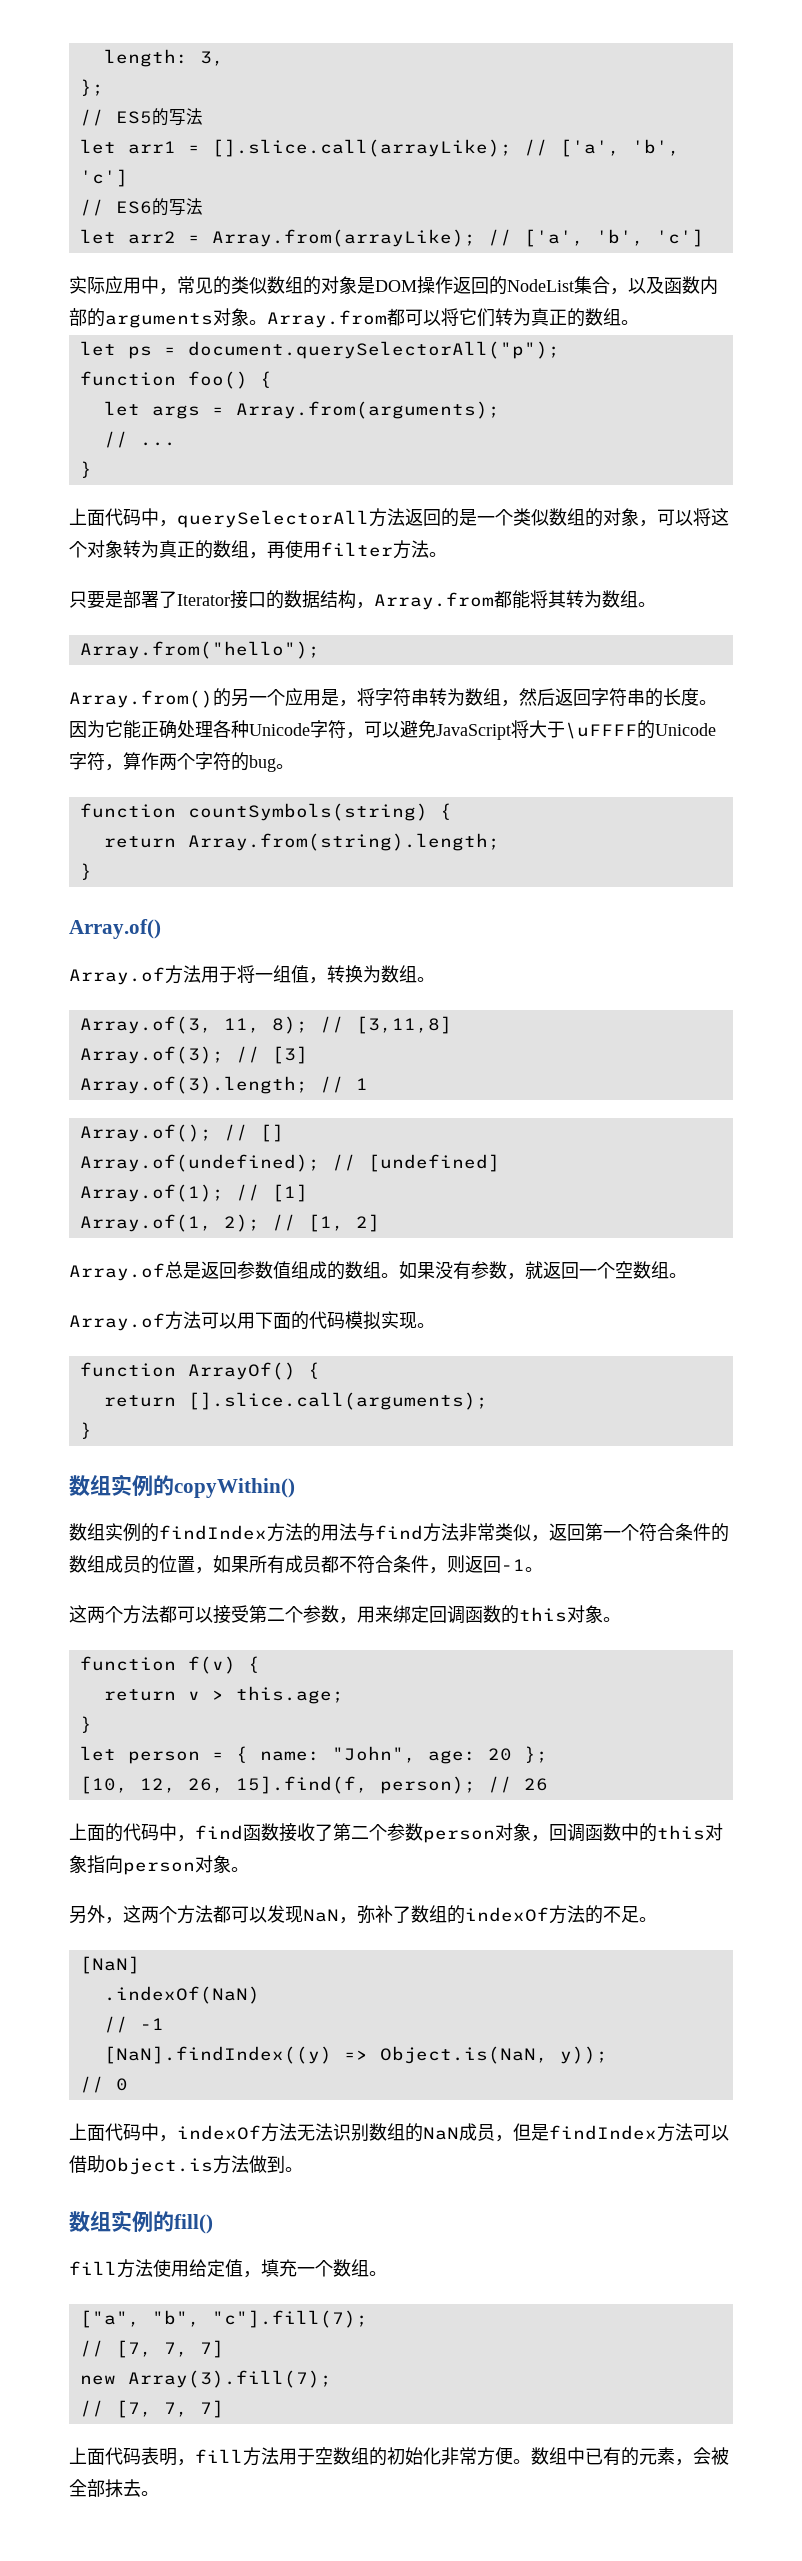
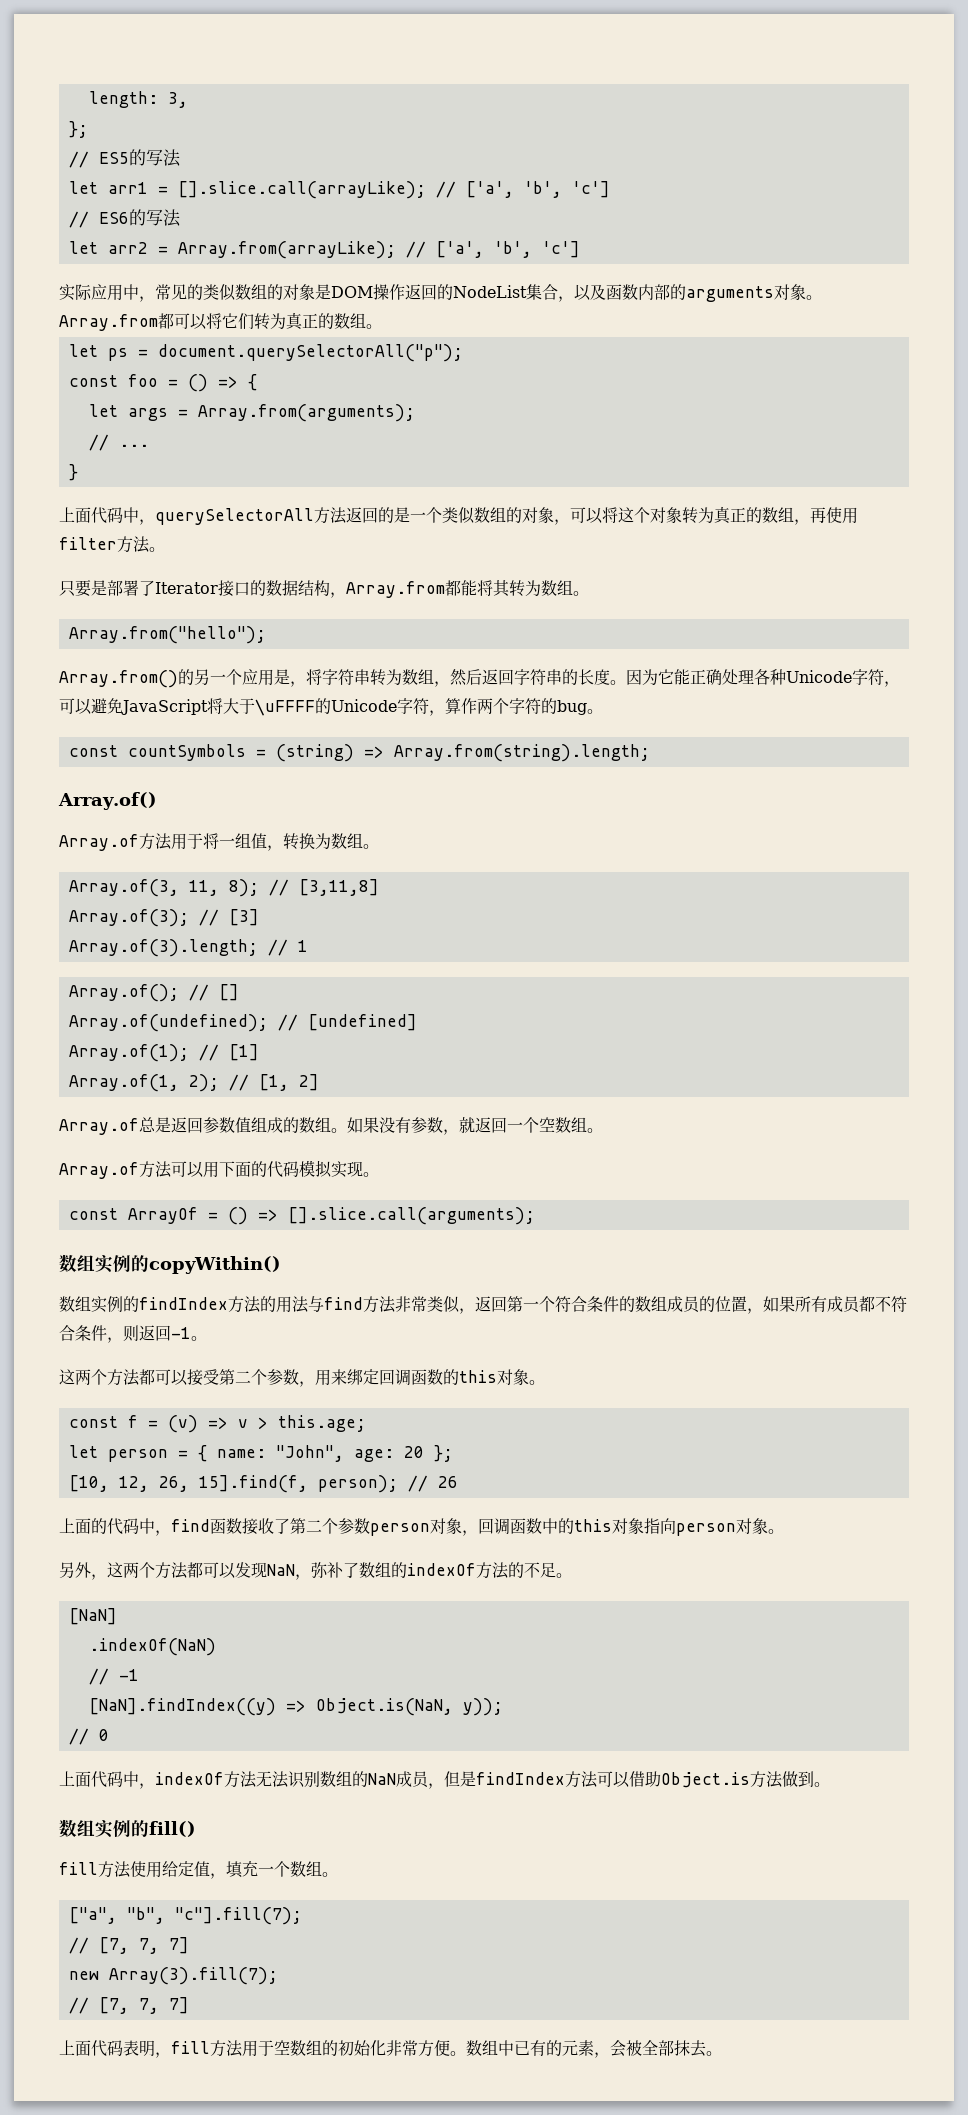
- function foo() {
+ const foo = () => {
- function countSymbols(string) {
- return Array.from(string).length;
- }
+ const countSymbols = (string) => Array.from(string).length;
- function ArrayOf() {
- return [].slice.call(arguments);
- }
+ const ArrayOf = () => [].slice.call(arguments);
- function f(v) {
- return v > this.age;
- }
+ const f = (v) => v > this.age;

